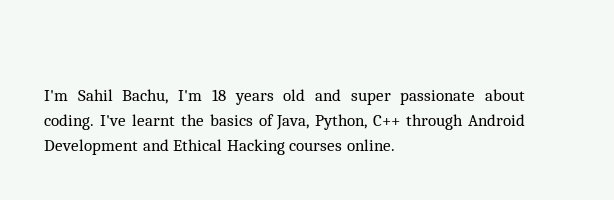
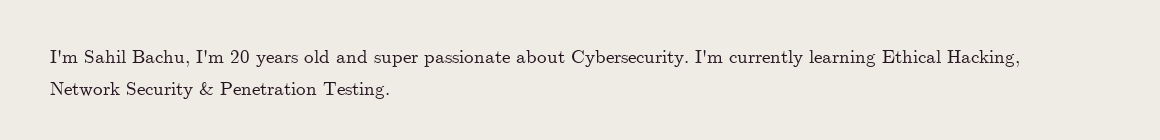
- I'm Sahil Bachu, I'm 18 years old and super passionate about coding. I've learnt the basics of Java, Python, C++ through Android Development and Ethical Hacking courses online.
+ I'm Sahil Bachu, I'm 20 years old and super passionate about Cybersecurity. I'm currently learning Ethical Hacking, Network Security & Penetration Testing.

